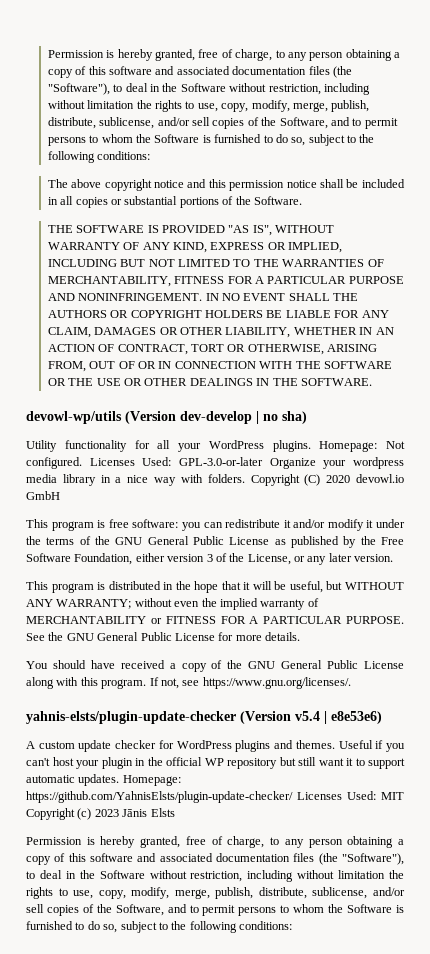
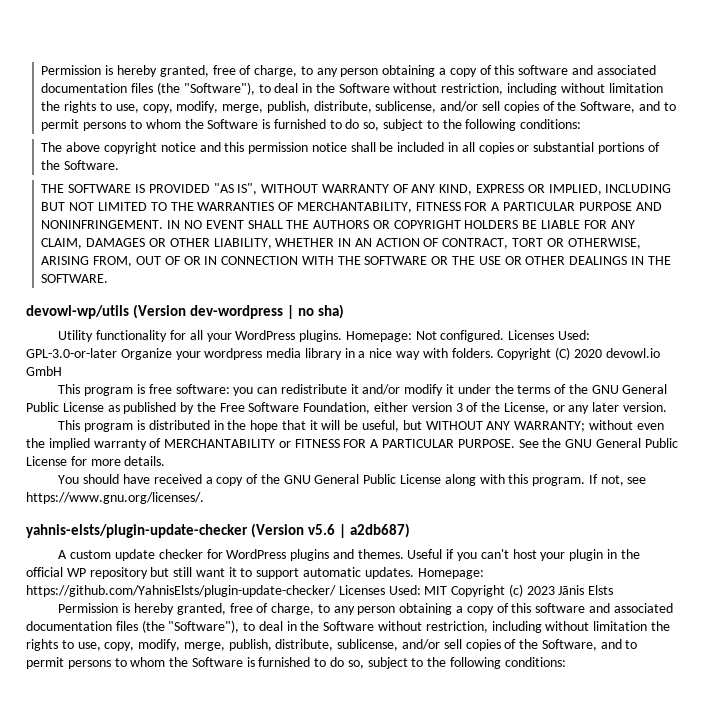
- devowl-wp/utils (Version dev-develop | no sha)
+ devowl-wp/utils (Version dev-wordpress | no sha)
- yahnis-elsts/plugin-update-checker (Version v5.4 | e8e53e6)
+ yahnis-elsts/plugin-update-checker (Version v5.6 | a2db687)

